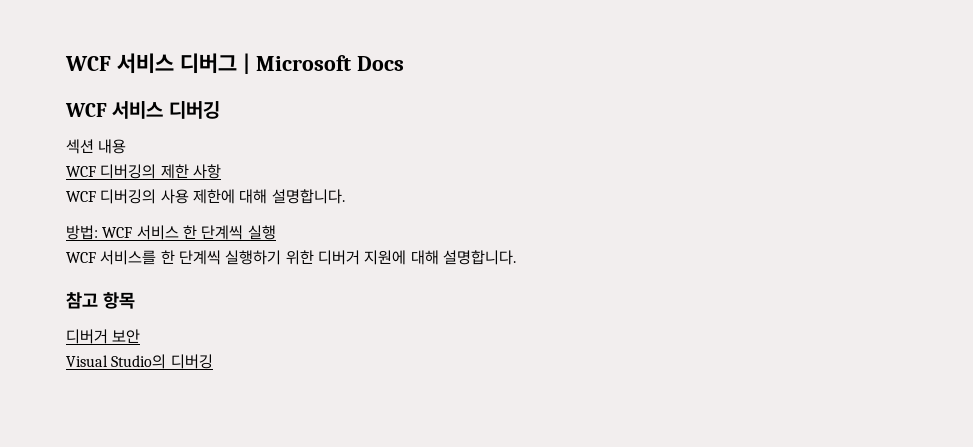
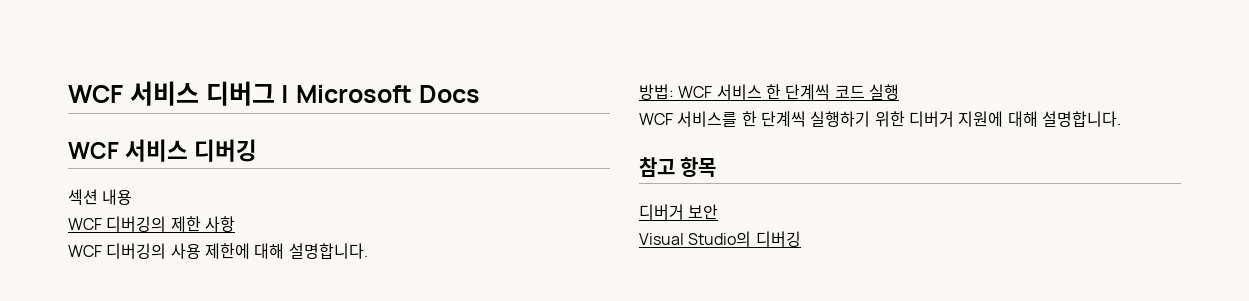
- 방법: WCF 서비스 한 단계씩 실행
+ 방법: WCF 서비스 한 단계씩 코드 실행

